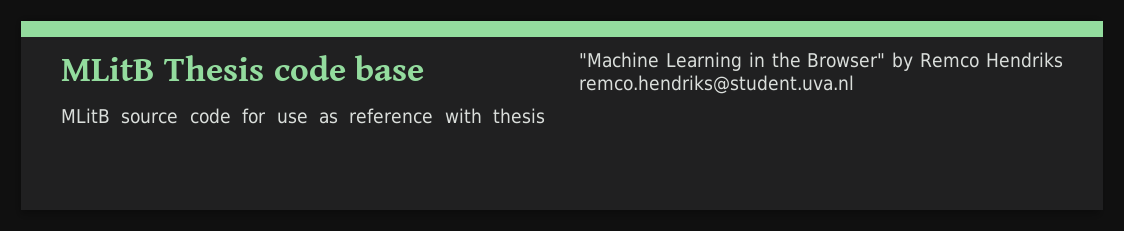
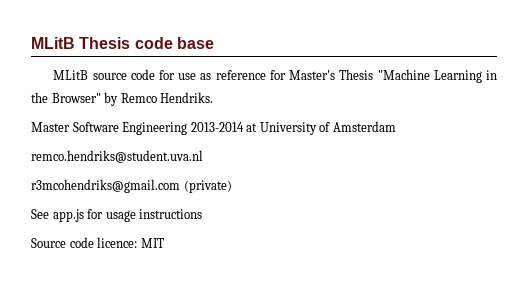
- MLitB source code for use as reference with thesis "Machine Learning in the Browser" by Remco Hendriks remco.hendriks@student.uva.nl
+ MLitB source code for use as reference for Master's Thesis "Machine Learning in the Browser" by Remco Hendriks.
+ Master Software Engineering 2013-2014 at University of Amsterdam
+ remco.hendriks@student.uva.nl
+ r3mcohendriks@gmail.com (private)
+ See app.js for usage instructions
+ Source code licence: MIT

